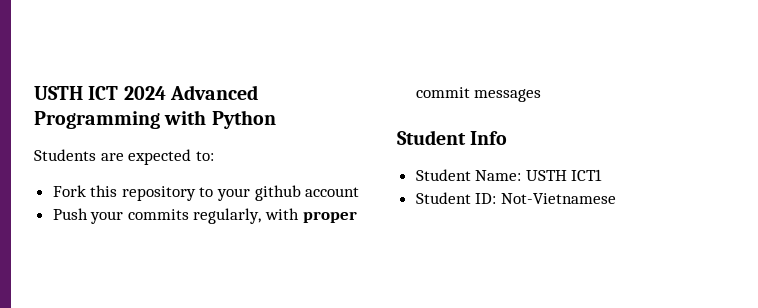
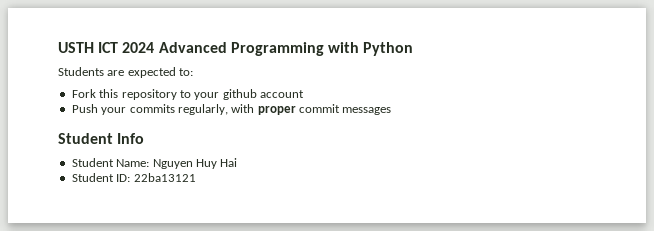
- Student Name: USTH ICT1
+ Student Name: Nguyen Huy Hai
- Student ID: Not-Vietnamese
+ Student ID: 22ba13121

